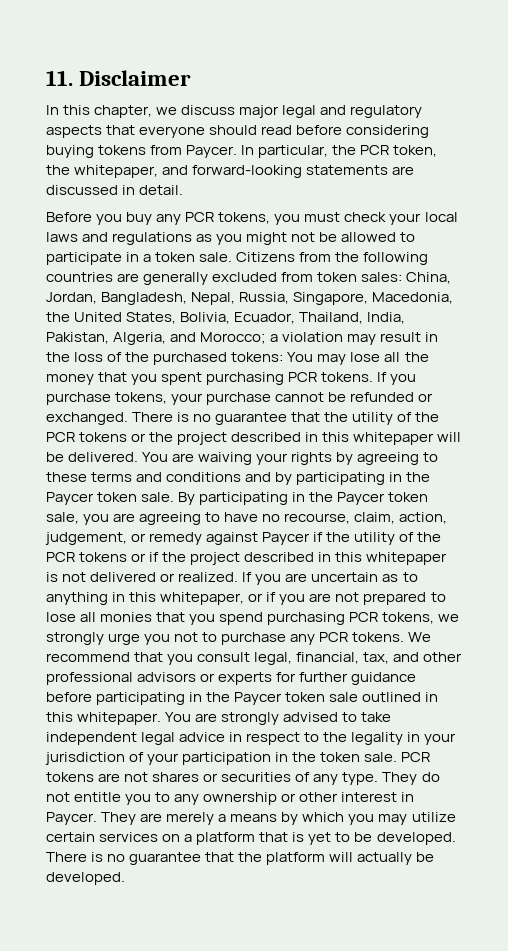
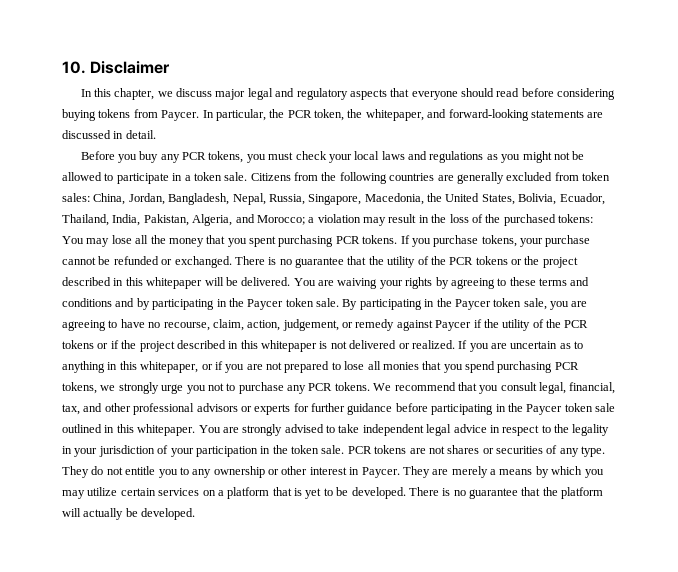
- 11. Disclaimer
+ 10. Disclaimer

